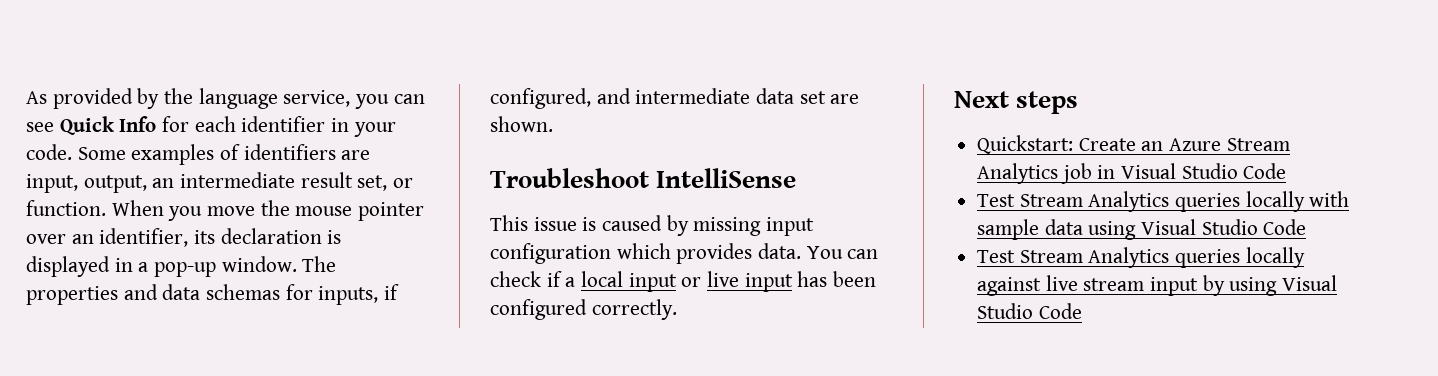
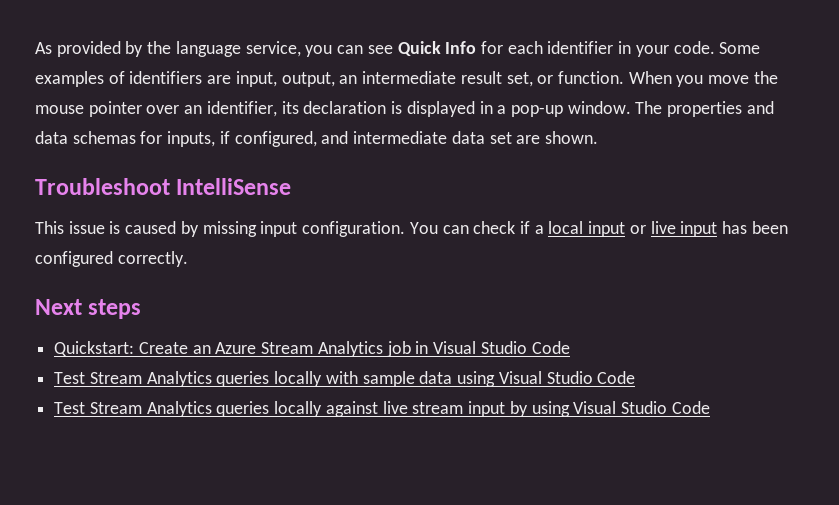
- This issue is caused by missing input configuration which provides data.
+ This issue is caused by missing input configuration.

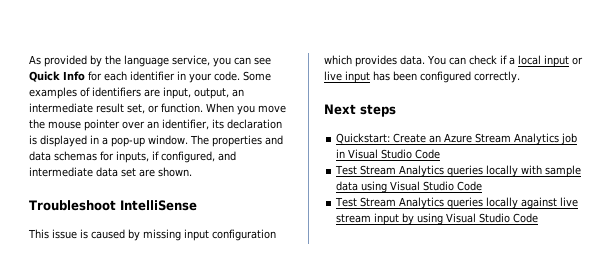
- This issue is caused by missing input configuration.
+ This issue is caused by missing input configuration which provides data.

